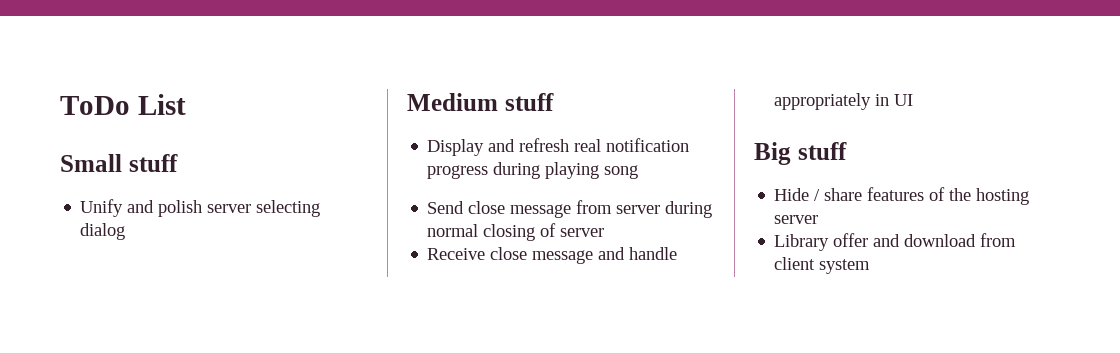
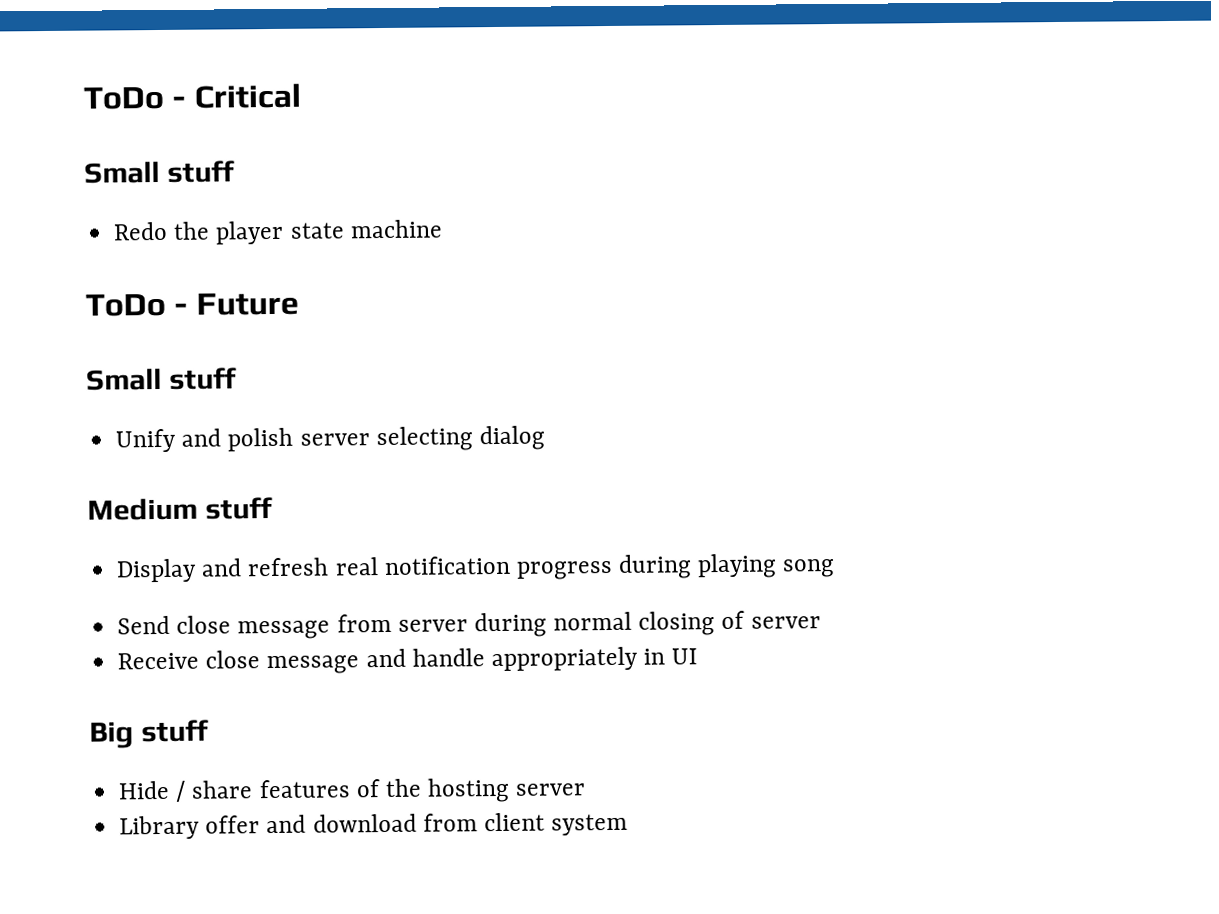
- ToDo List
+ ToDo - Critical
+ Small stuff
+ Redo the player state machine
+ ToDo - Future

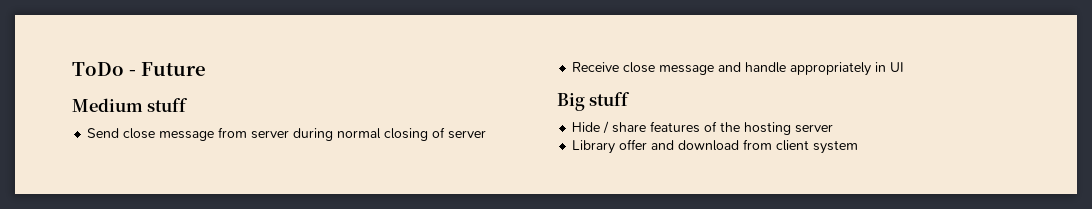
- ToDo - Critical
- Small stuff
- Redo the player state machine
  ToDo - Future
- Small stuff
- Unify and polish server selecting dialog
  Medium stuff
- Display and refresh real notification progress during playing song

